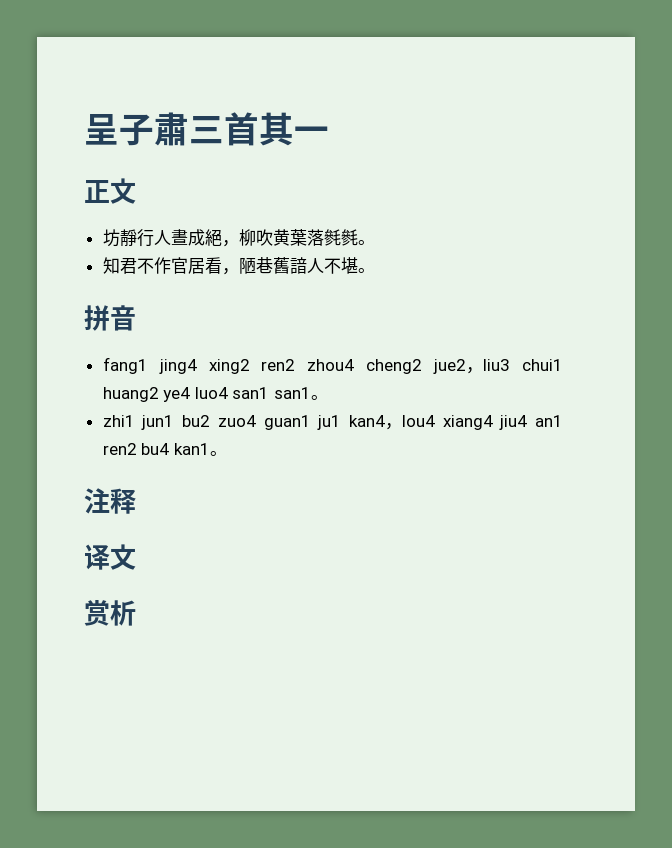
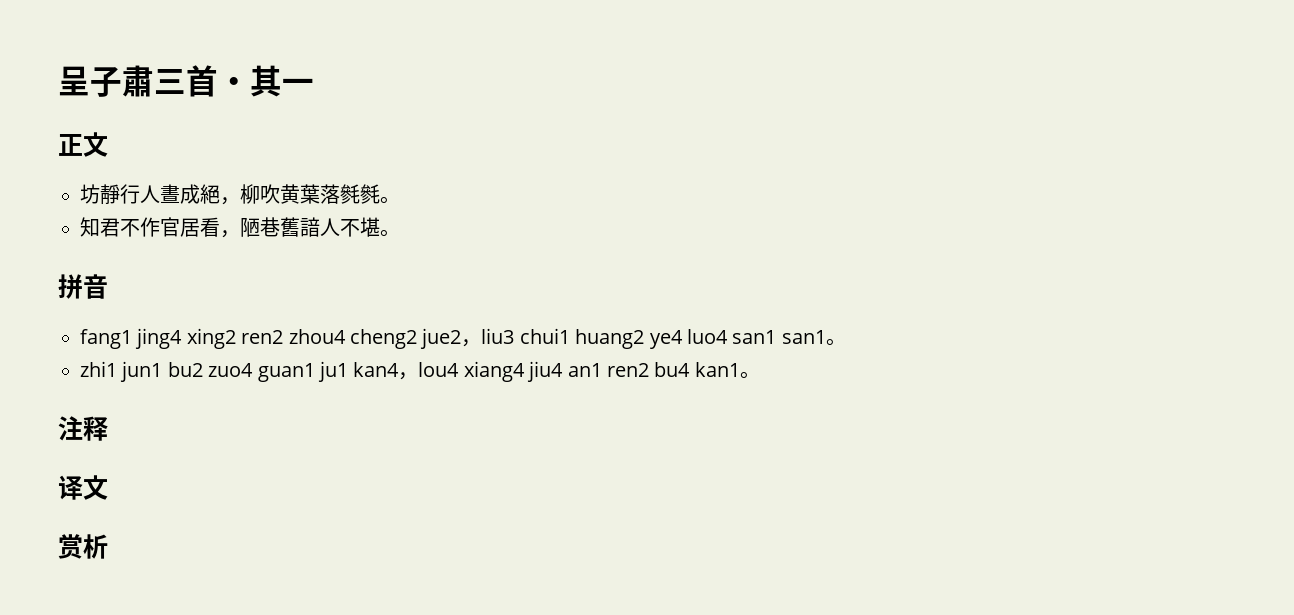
- 呈子肅三首其一
+ 呈子肅三首・其一

